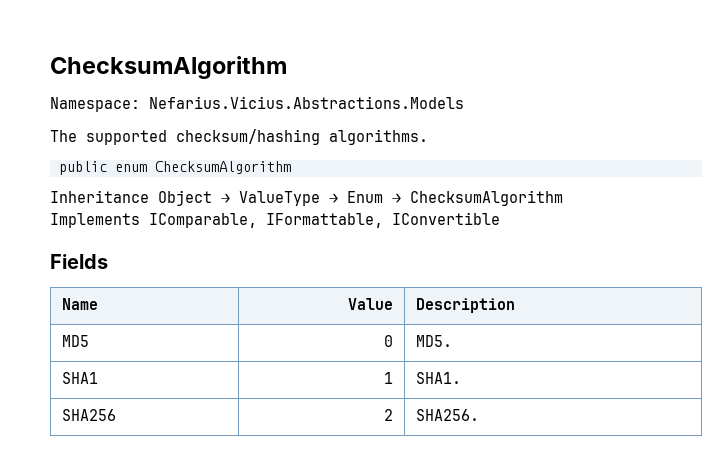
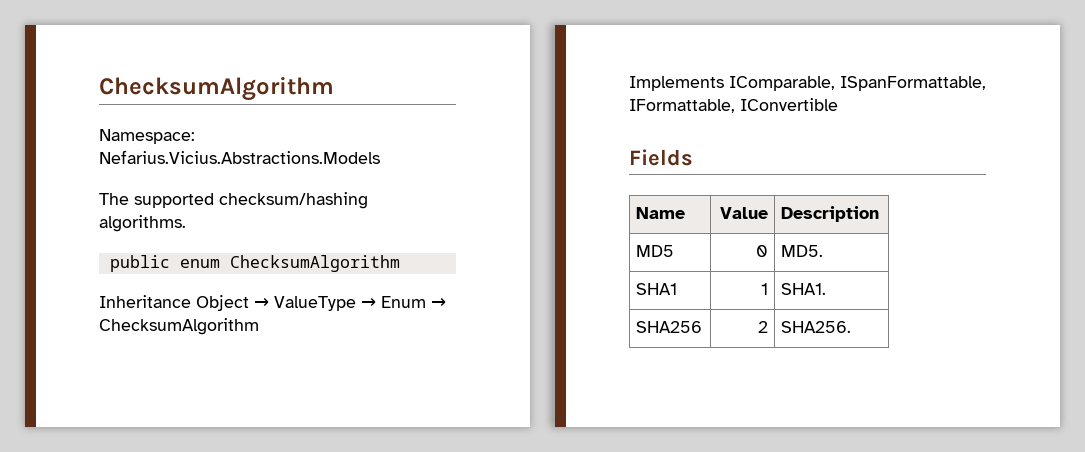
- Implements IComparable, IFormattable, IConvertible
+ Implements IComparable, ISpanFormattable, IFormattable, IConvertible

